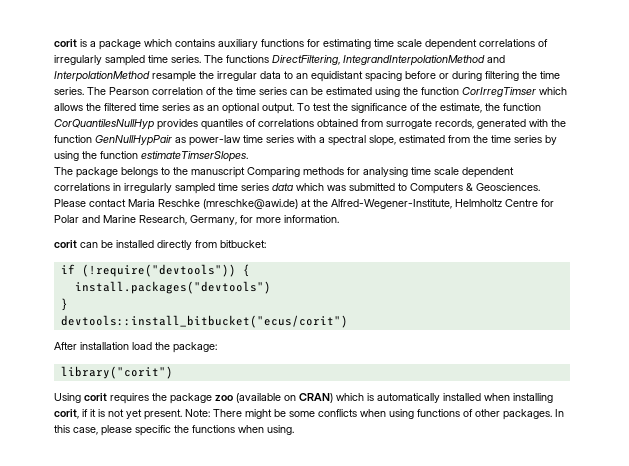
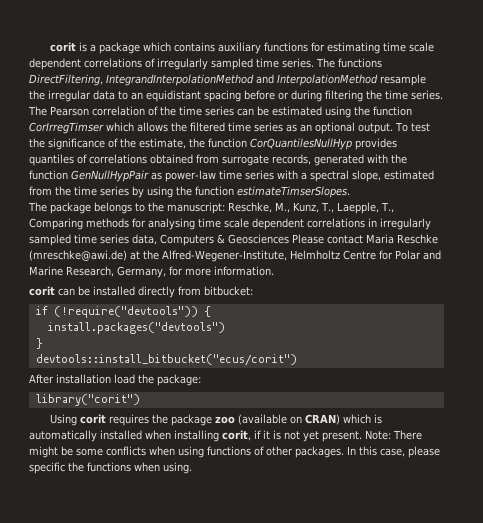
- The package belongs to the manuscript Comparing methods for analysing time scale dependent correlations in irregularly sampled time series data which was submitted to Computers & Geosciences. Please contact Maria Reschke (mreschke@awi.de) at the Alfred-Wegener-Institute, Helmholtz Centre for Polar and Marine Research, Germany, for more information.
+ The package belongs to the manuscript: Reschke, M., Kunz, T., Laepple, T., Comparing methods for analysing time scale dependent correlations in irregularly sampled time series data, Computers & Geosciences Please contact Maria Reschke (mreschke@awi.de) at the Alfred-Wegener-Institute, Helmholtz Centre for Polar and Marine Research, Germany, for more information.

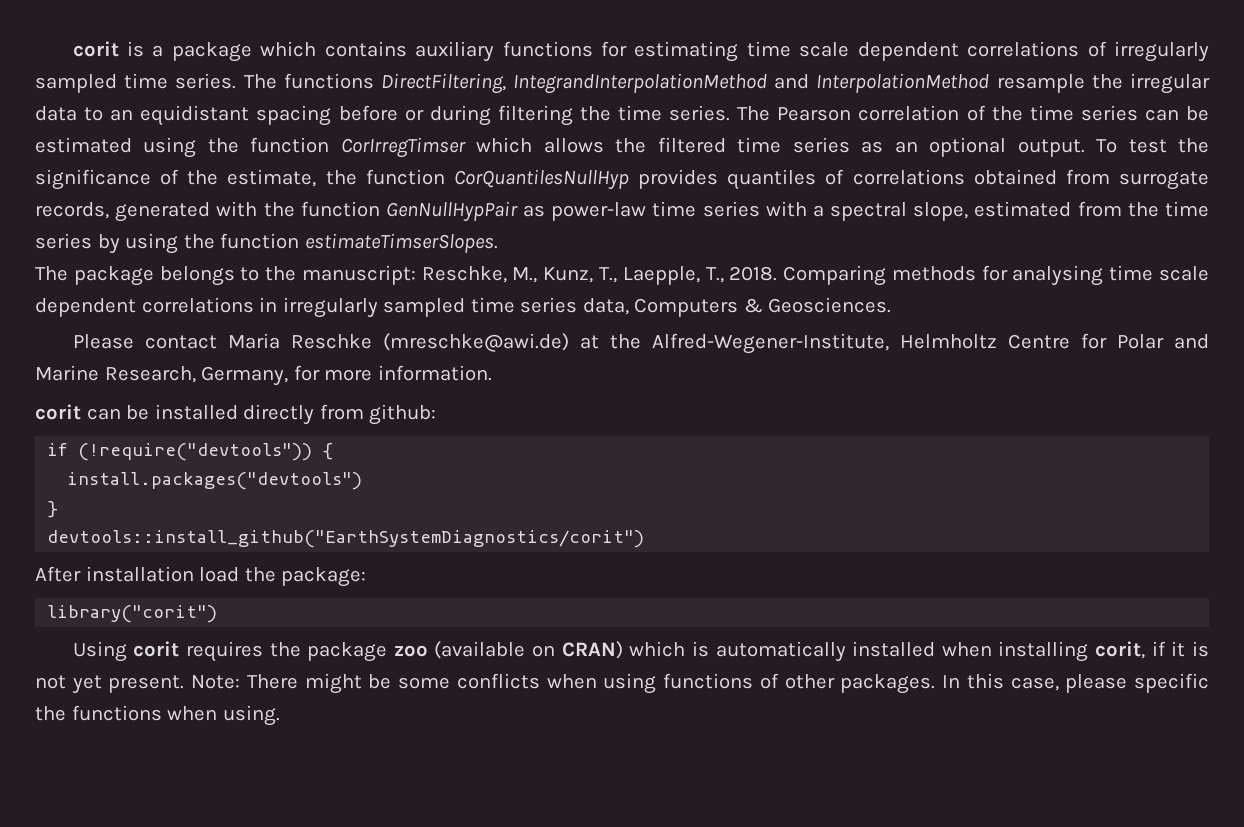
- The package belongs to the manuscript: Reschke, M., Kunz, T., Laepple, T., Comparing methods for analysing time scale dependent correlations in irregularly sampled time series data, Computers & Geosciences Please contact Maria Reschke (mreschke@awi.de) at the Alfred-Wegener-Institute, Helmholtz Centre for Polar and Marine Research, Germany, for more information.
+ The package belongs to the manuscript: Reschke, M., Kunz, T., Laepple, T., 2018. Comparing methods for analysing time scale dependent correlations in irregularly sampled time series data, Computers & Geosciences.
+ Please contact Maria Reschke (mreschke@awi.de) at the Alfred-Wegener-Institute, Helmholtz Centre for Polar and Marine Research, Germany, for more information.
- corit can be installed directly from bitbucket:
+ corit can be installed directly from github:
- devtools::install_bitbucket("ecus/corit")
+ devtools::install_github("EarthSystemDiagnostics/corit")

